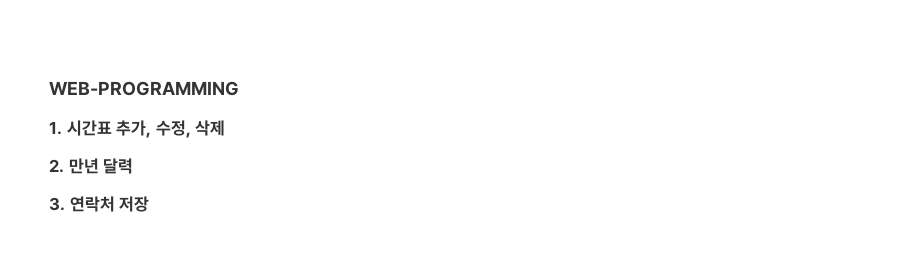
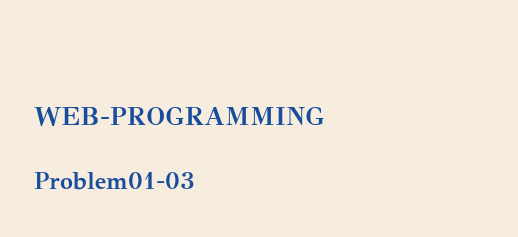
- 1. 시간표 추가, 수정, 삭제
- 2. 만년 달력
- 3. 연락처 저장
+ Problem01-03

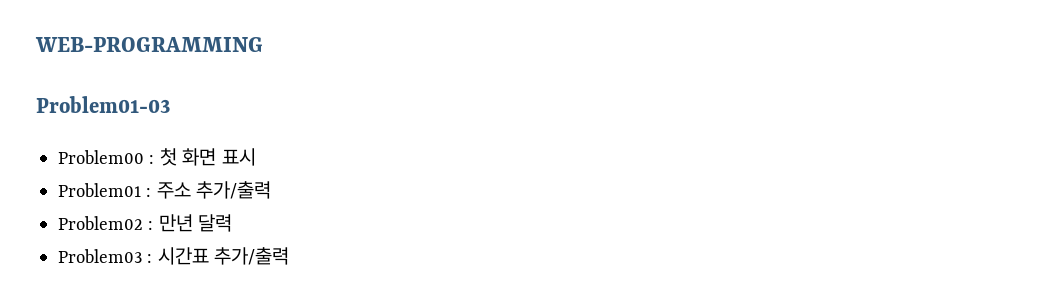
+ Problem00 : 첫 화면 표시
+ Problem01 : 주소 추가/출력
+ Problem02 : 만년 달력
+ Problem03 : 시간표 추가/출력

